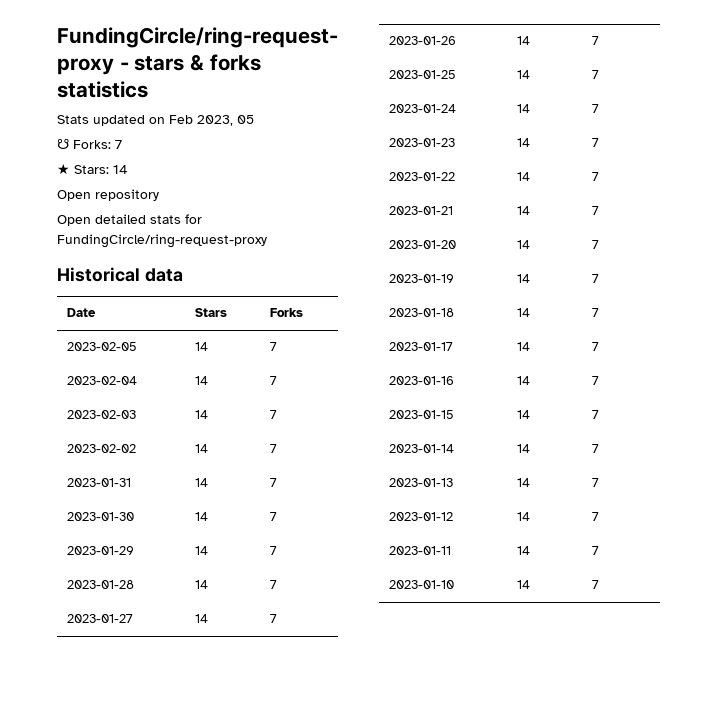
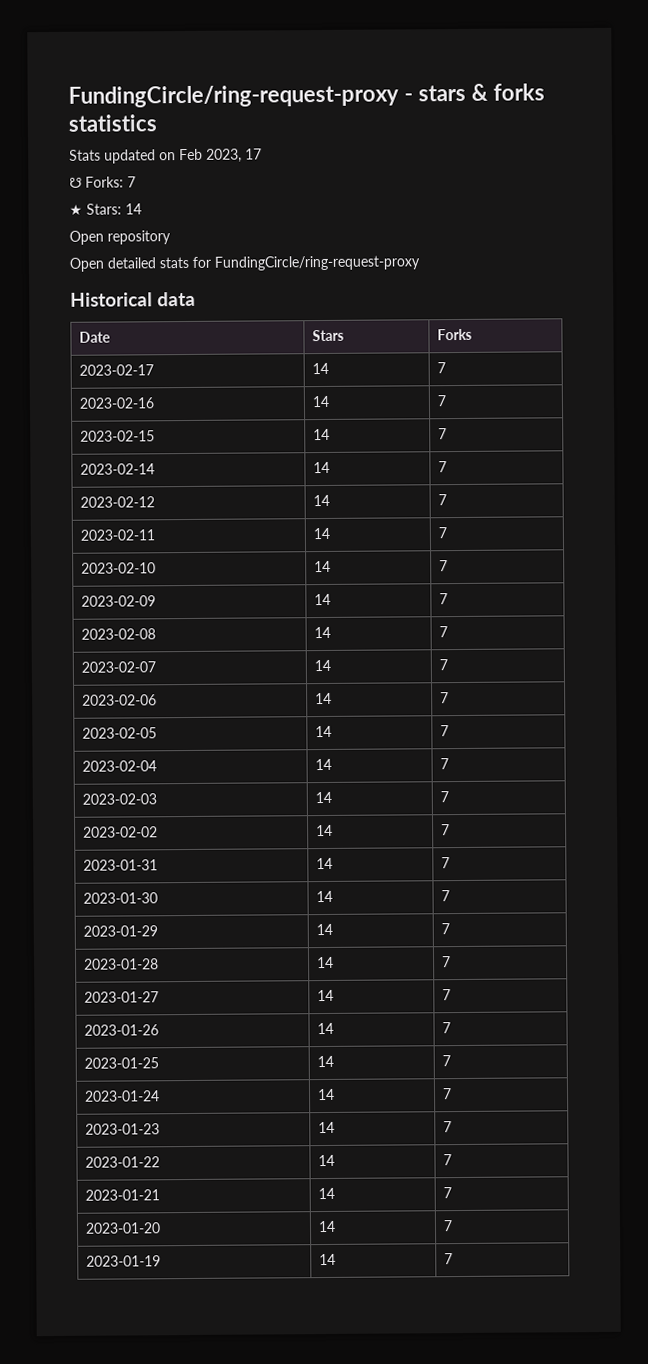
- Stats updated on Feb 2023, 05
+ Stats updated on Feb 2023, 17
+ 2023-02-17 | 14 | 7
+ 2023-02-16 | 14 | 7
+ 2023-02-15 | 14 | 7
+ 2023-02-14 | 14 | 7
+ 2023-02-12 | 14 | 7
+ 2023-02-11 | 14 | 7
+ 2023-02-10 | 14 | 7
+ 2023-02-09 | 14 | 7
+ 2023-02-08 | 14 | 7
+ 2023-02-07 | 14 | 7
+ 2023-02-06 | 14 | 7
- 2023-01-18 | 14 | 7
- 2023-01-17 | 14 | 7
- 2023-01-16 | 14 | 7
- 2023-01-15 | 14 | 7
- 2023-01-14 | 14 | 7
- 2023-01-13 | 14 | 7
- 2023-01-12 | 14 | 7
- 2023-01-11 | 14 | 7
- 2023-01-10 | 14 | 7

